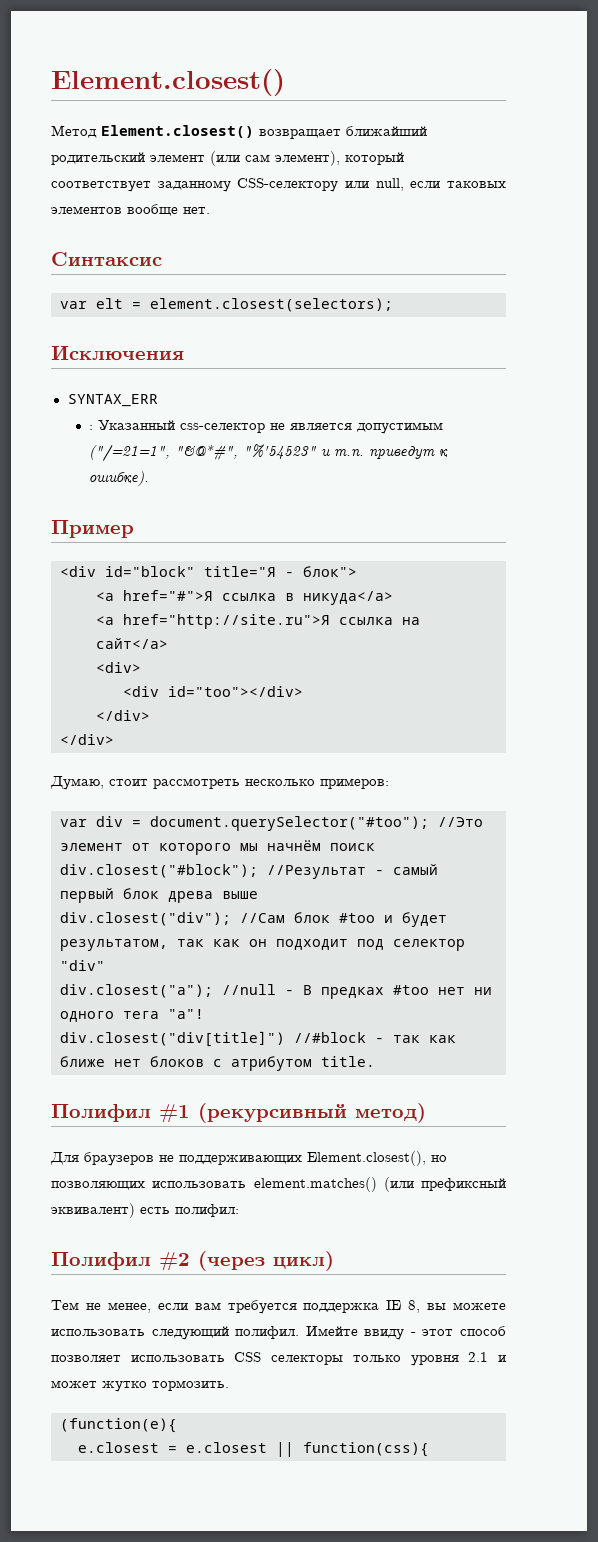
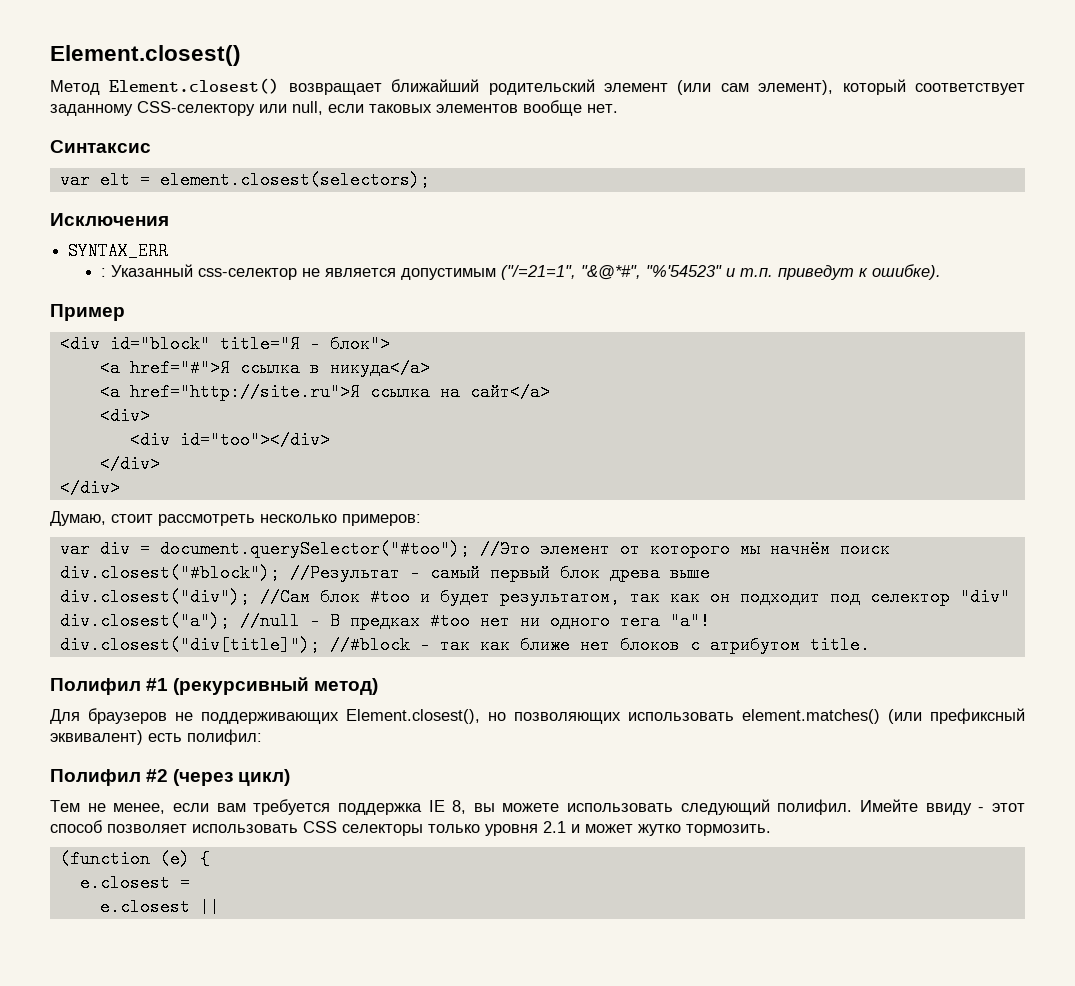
- div.closest("div[title]") //#block - так как ближе нет блоков с атрибутом title.
+ div.closest("div[title]"); //#block - так как ближе нет блоков с атрибутом title.
- (function(e){
+ (function (e) {
- e.closest = e.closest || function(css){
+ e.closest =
+ e.closest ||

